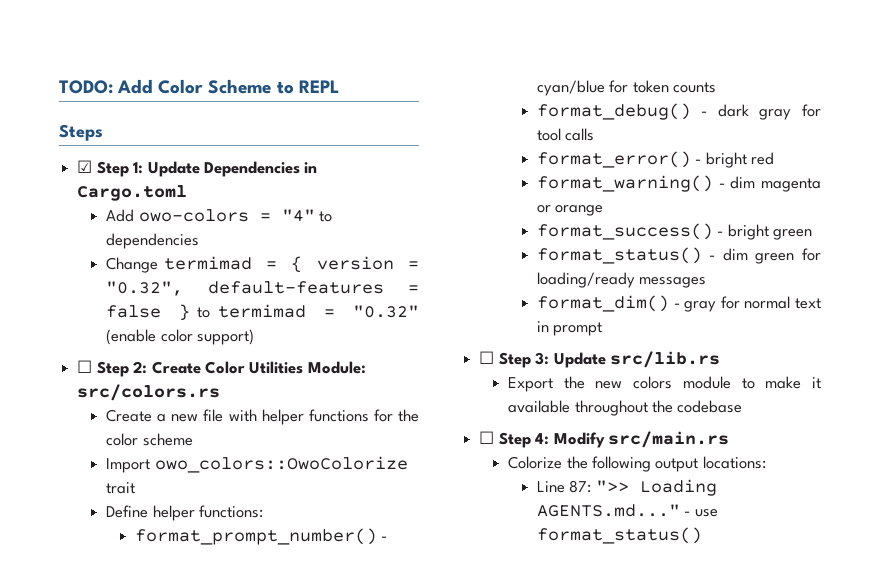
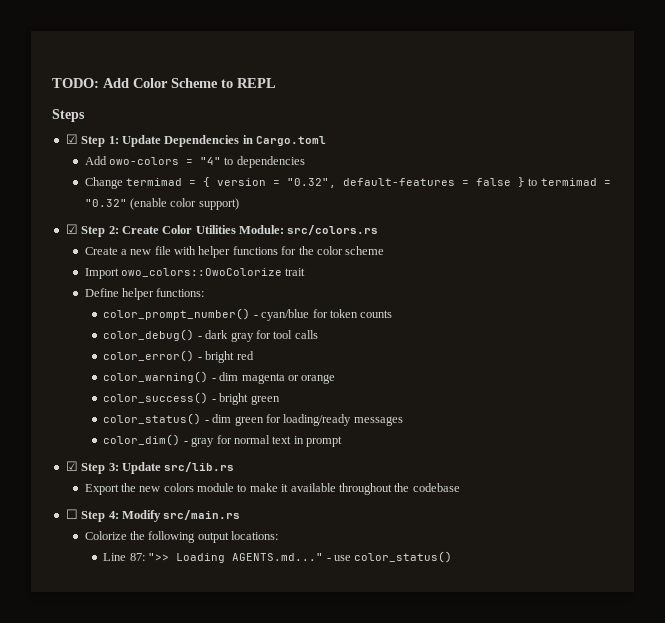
- ☐ Step 2: Create Color Utilities Module: src/colors.rs
+ ☑ Step 2: Create Color Utilities Module: src/colors.rs
- format_prompt_number() - cyan/blue for token counts
+ color_prompt_number() - cyan/blue for token counts
- format_debug() - dark gray for tool calls
+ color_debug() - dark gray for tool calls
- format_error() - bright red
+ color_error() - bright red
- format_warning() - dim magenta or orange
+ color_warning() - dim magenta or orange
- format_success() - bright green
+ color_success() - bright green
- format_status() - dim green for loading/ready messages
+ color_status() - dim green for loading/ready messages
- format_dim() - gray for normal text in prompt
+ color_dim() - gray for normal text in prompt
- ☐ Step 3: Update src/lib.rs
+ ☑ Step 3: Update src/lib.rs
- - use format_status()
+ - use color_status()

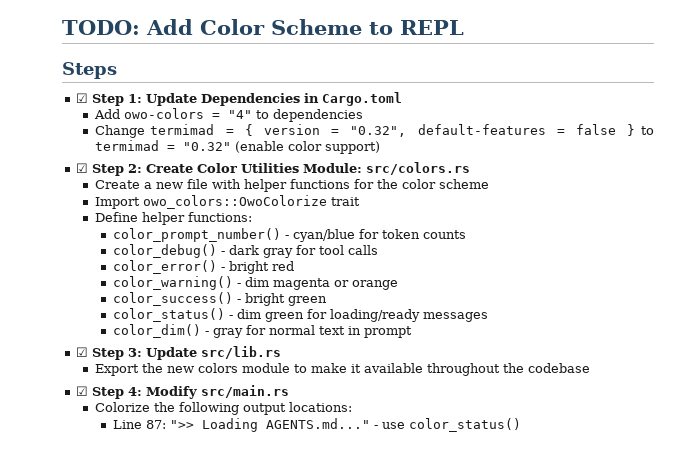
- ☐ Step 4: Modify src/main.rs
+ ☑ Step 4: Modify src/main.rs

